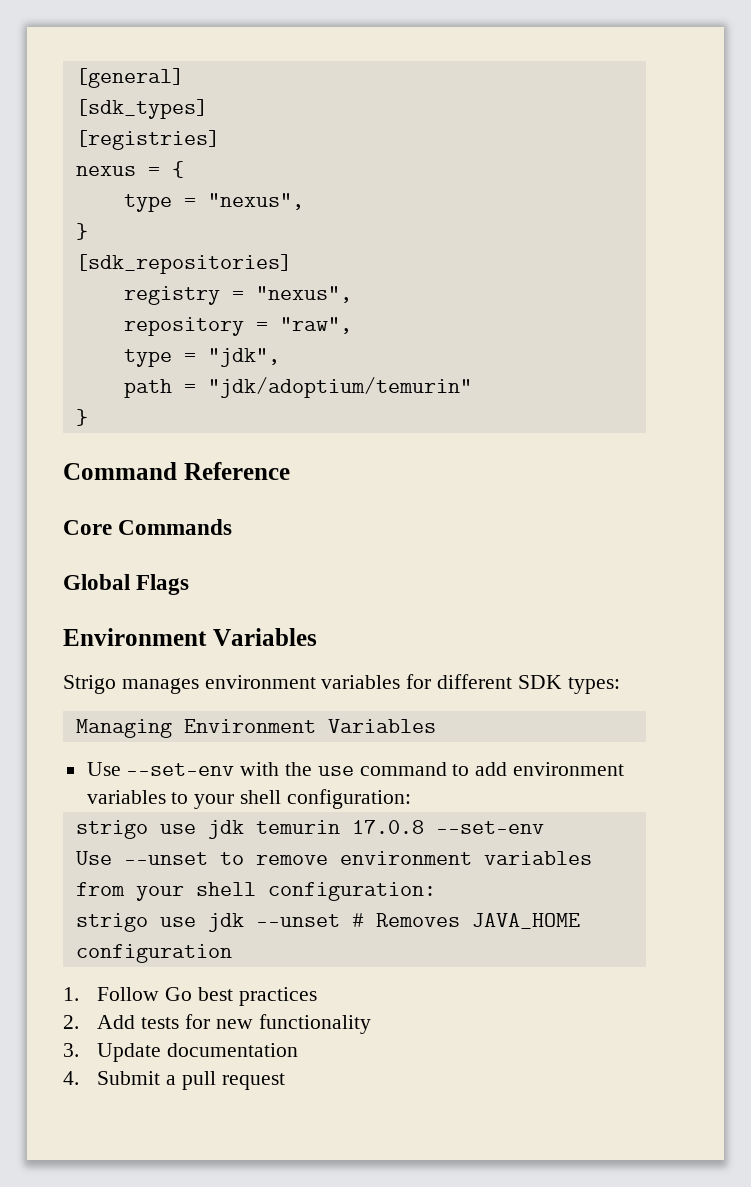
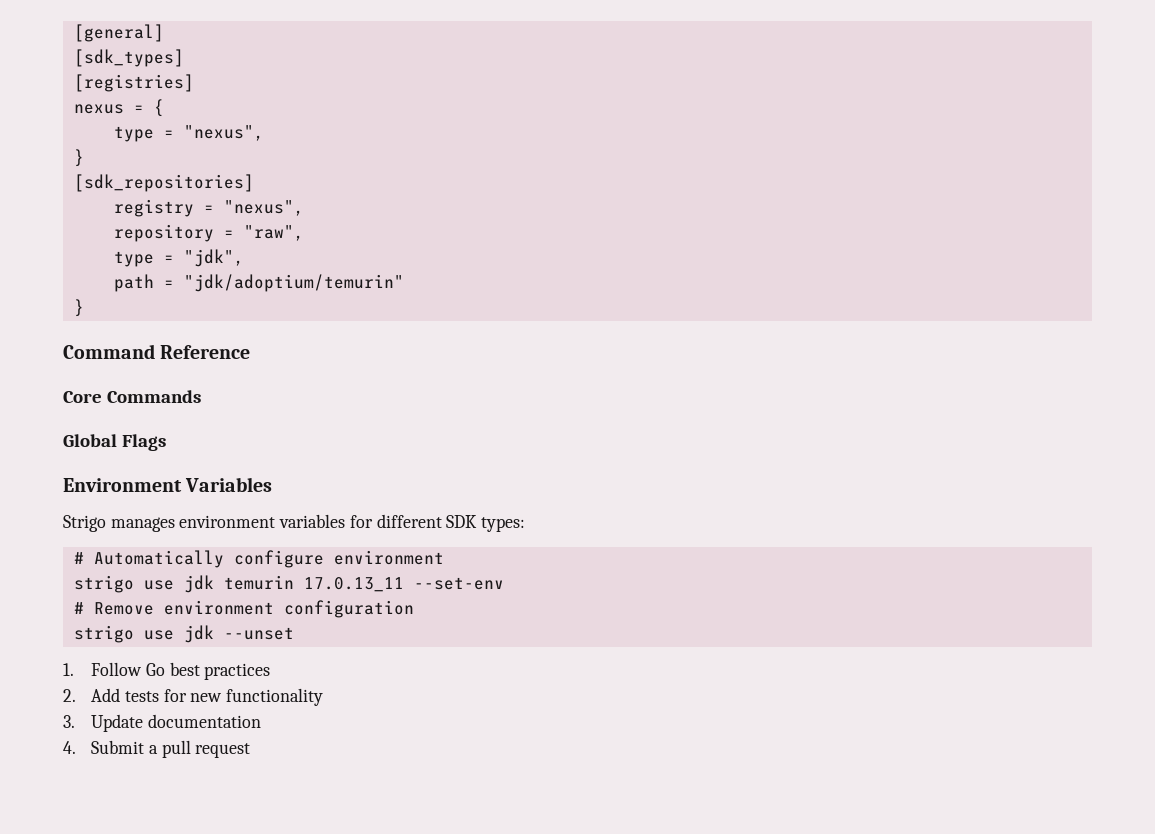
- Managing Environment Variables
- Use --set-env with the use command to add environment variables to your shell configuration:
+ # Automatically configure environment
- strigo use jdk temurin 17.0.8 --set-env
+ strigo use jdk temurin 17.0.13_11 --set-env
- Use --unset to remove environment variables from your shell configuration:
+ # Remove environment configuration
- strigo use jdk --unset # Removes JAVA_HOME configuration
+ strigo use jdk --unset

